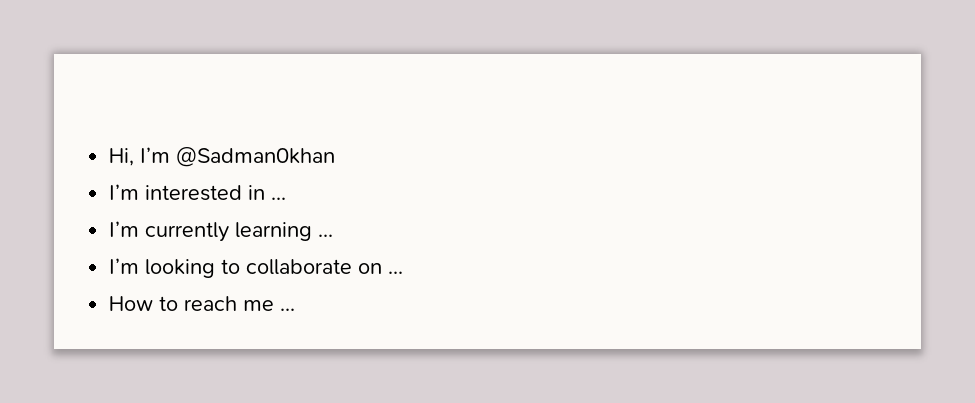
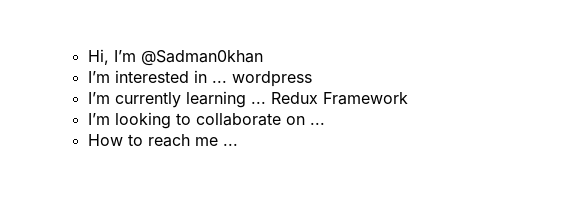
- I’m interested in ...
+ I’m interested in ... wordpress
+ Redux Framework

